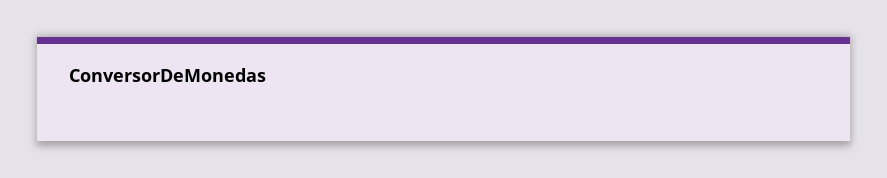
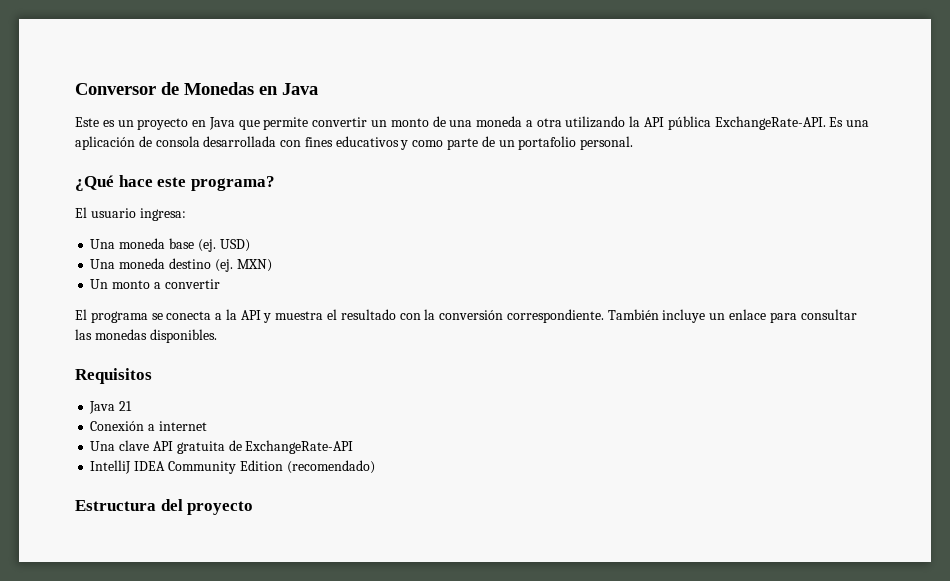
- ConversorDeMonedas
+ Conversor de Monedas en Java
+ Este es un proyecto en Java que permite convertir un monto de una moneda a otra utilizando la API pública ExchangeRate-API. Es una aplicación de consola desarrollada con fines educativos y como parte de un portafolio personal.
+ ¿Qué hace este programa?
+ El usuario ingresa:
+ Una moneda base (ej. USD)
+ Una moneda destino (ej. MXN)
+ Un monto a convertir
+ El programa se conecta a la API y muestra el resultado con la conversión correspondiente. También incluye un enlace para consultar las monedas disponibles.
+ Requisitos
+ Java 21
+ Conexión a internet
+ Una clave API gratuita de ExchangeRate-API
+ IntelliJ IDEA Community Edition (recomendado)
+ Estructura del proyecto

